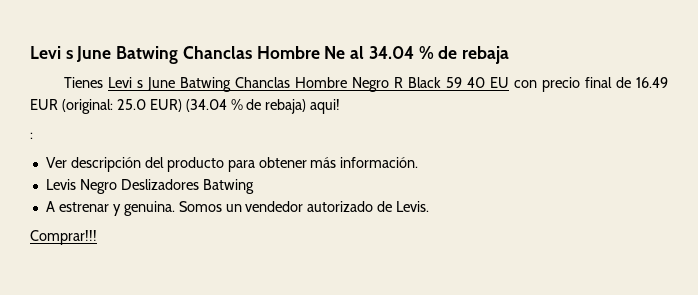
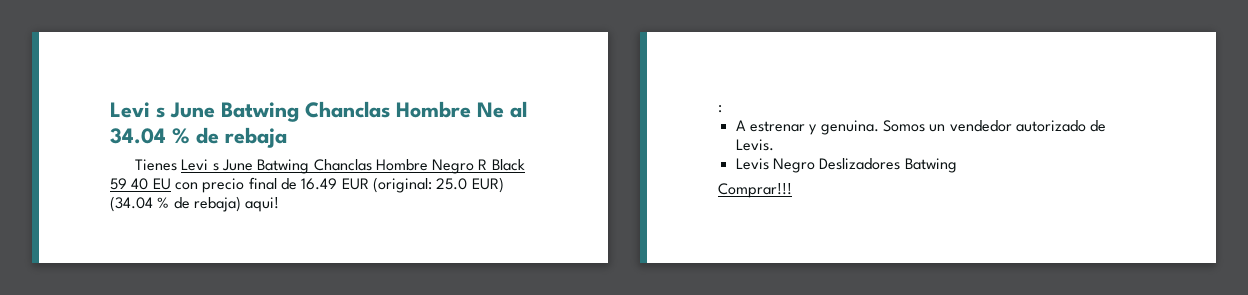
- Ver descripción del producto para obtener más información.
- Levis Negro Deslizadores Batwing
+ Levis Negro Deslizadores Batwing

